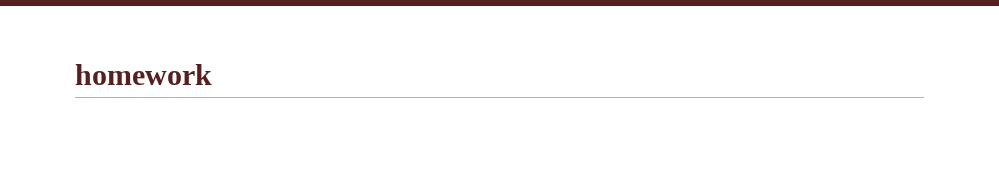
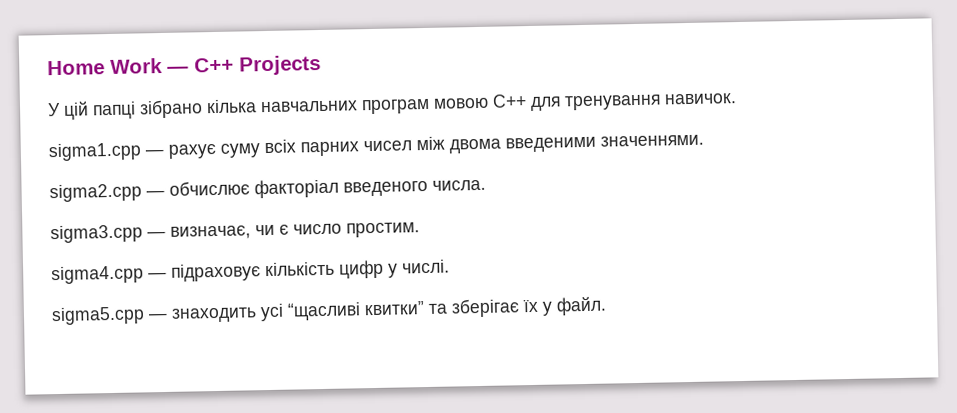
- homework
+ Home Work — C++ Projects
+ У цій папці зібрано кілька навчальних програм мовою C++ для тренування навичок.
+ sigma1.cpp — рахує суму всіх парних чисел між двома введеними значеннями.
+ sigma2.cpp — обчислює факторіал введеного числа.
+ sigma3.cpp — визначає, чи є число простим.
+ sigma4.cpp — підраховує кількість цифр у числі.
+ sigma5.cpp — знаходить усі “щасливі квитки” та зберігає їх у файл.

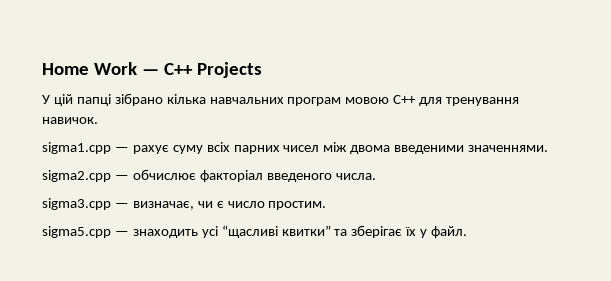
- sigma4.cpp — підраховує кількість цифр у числі.

